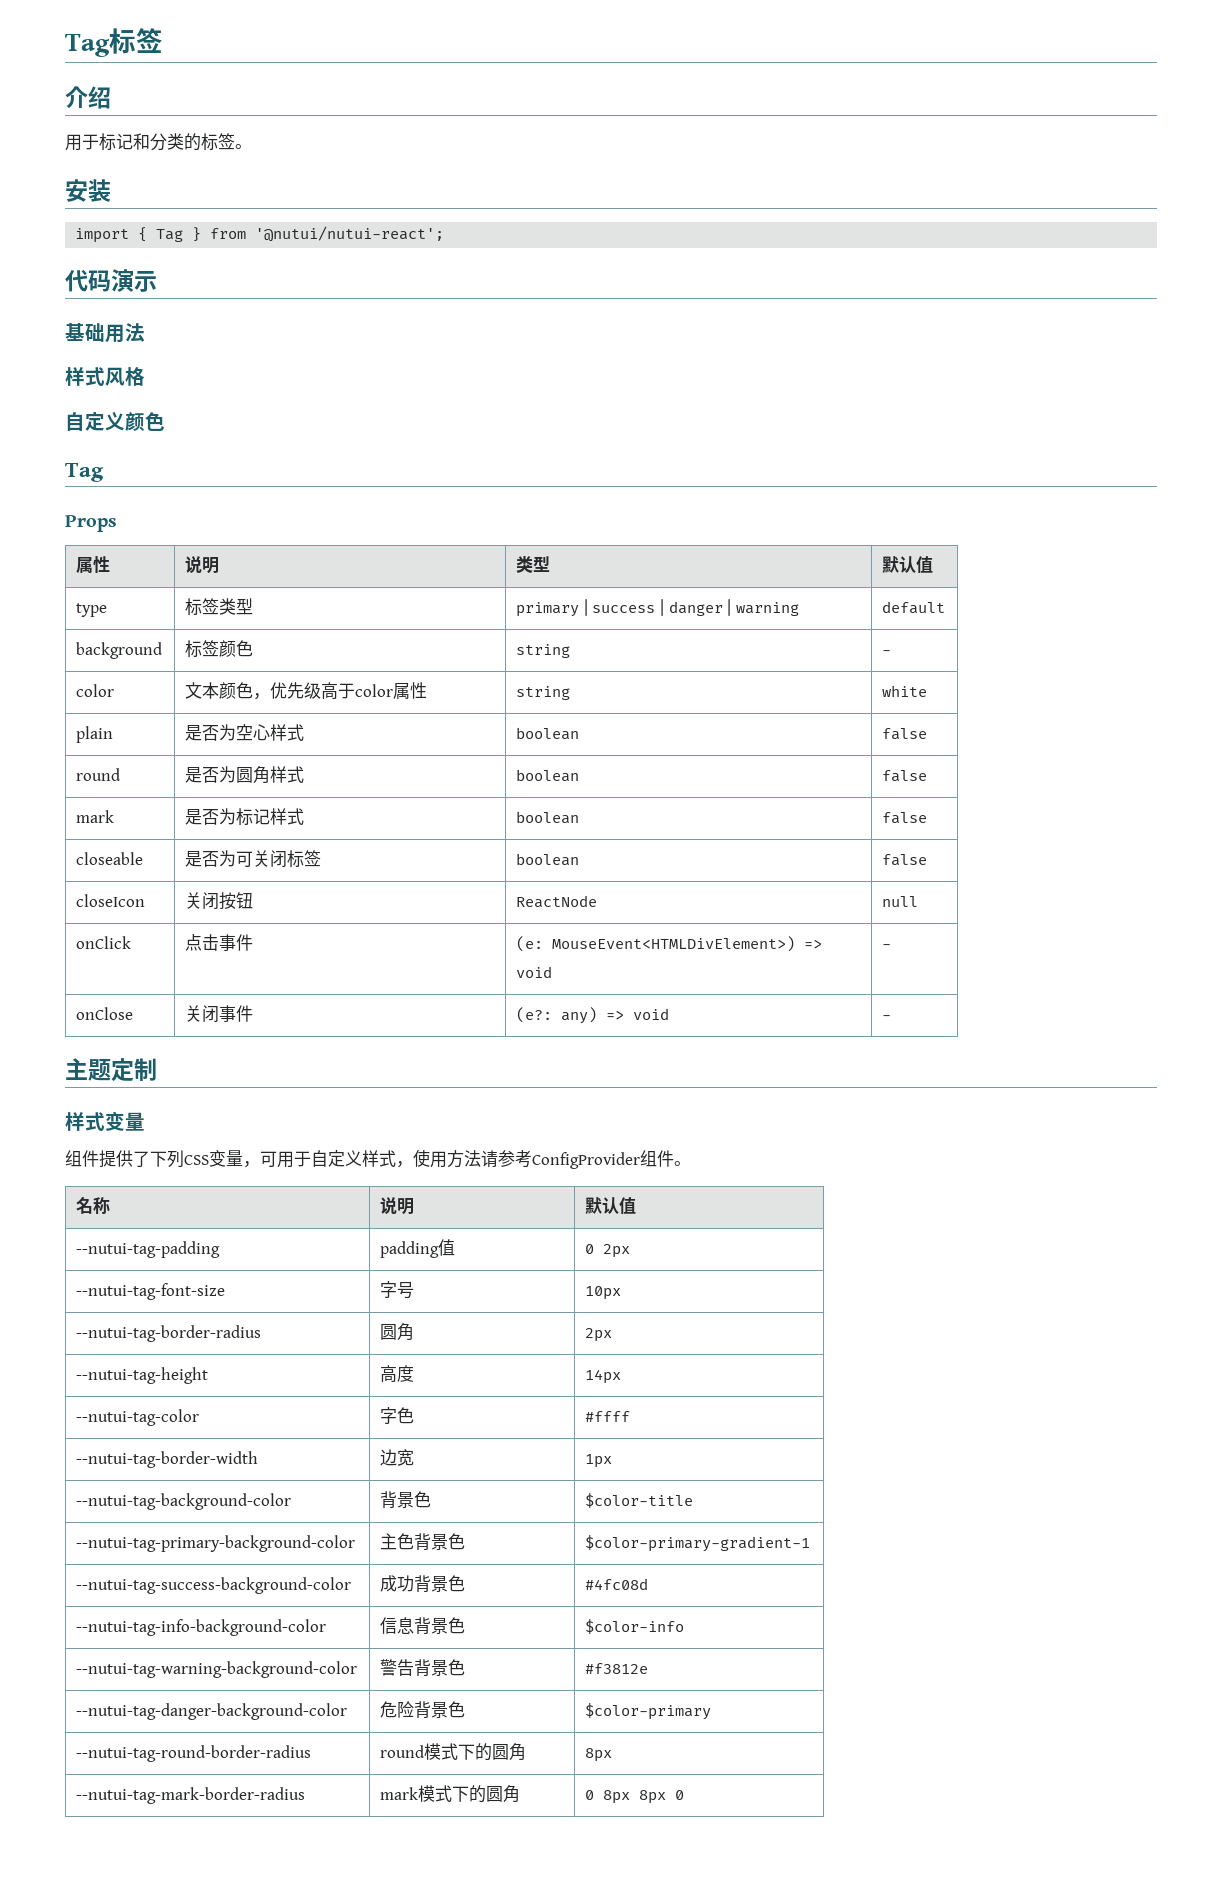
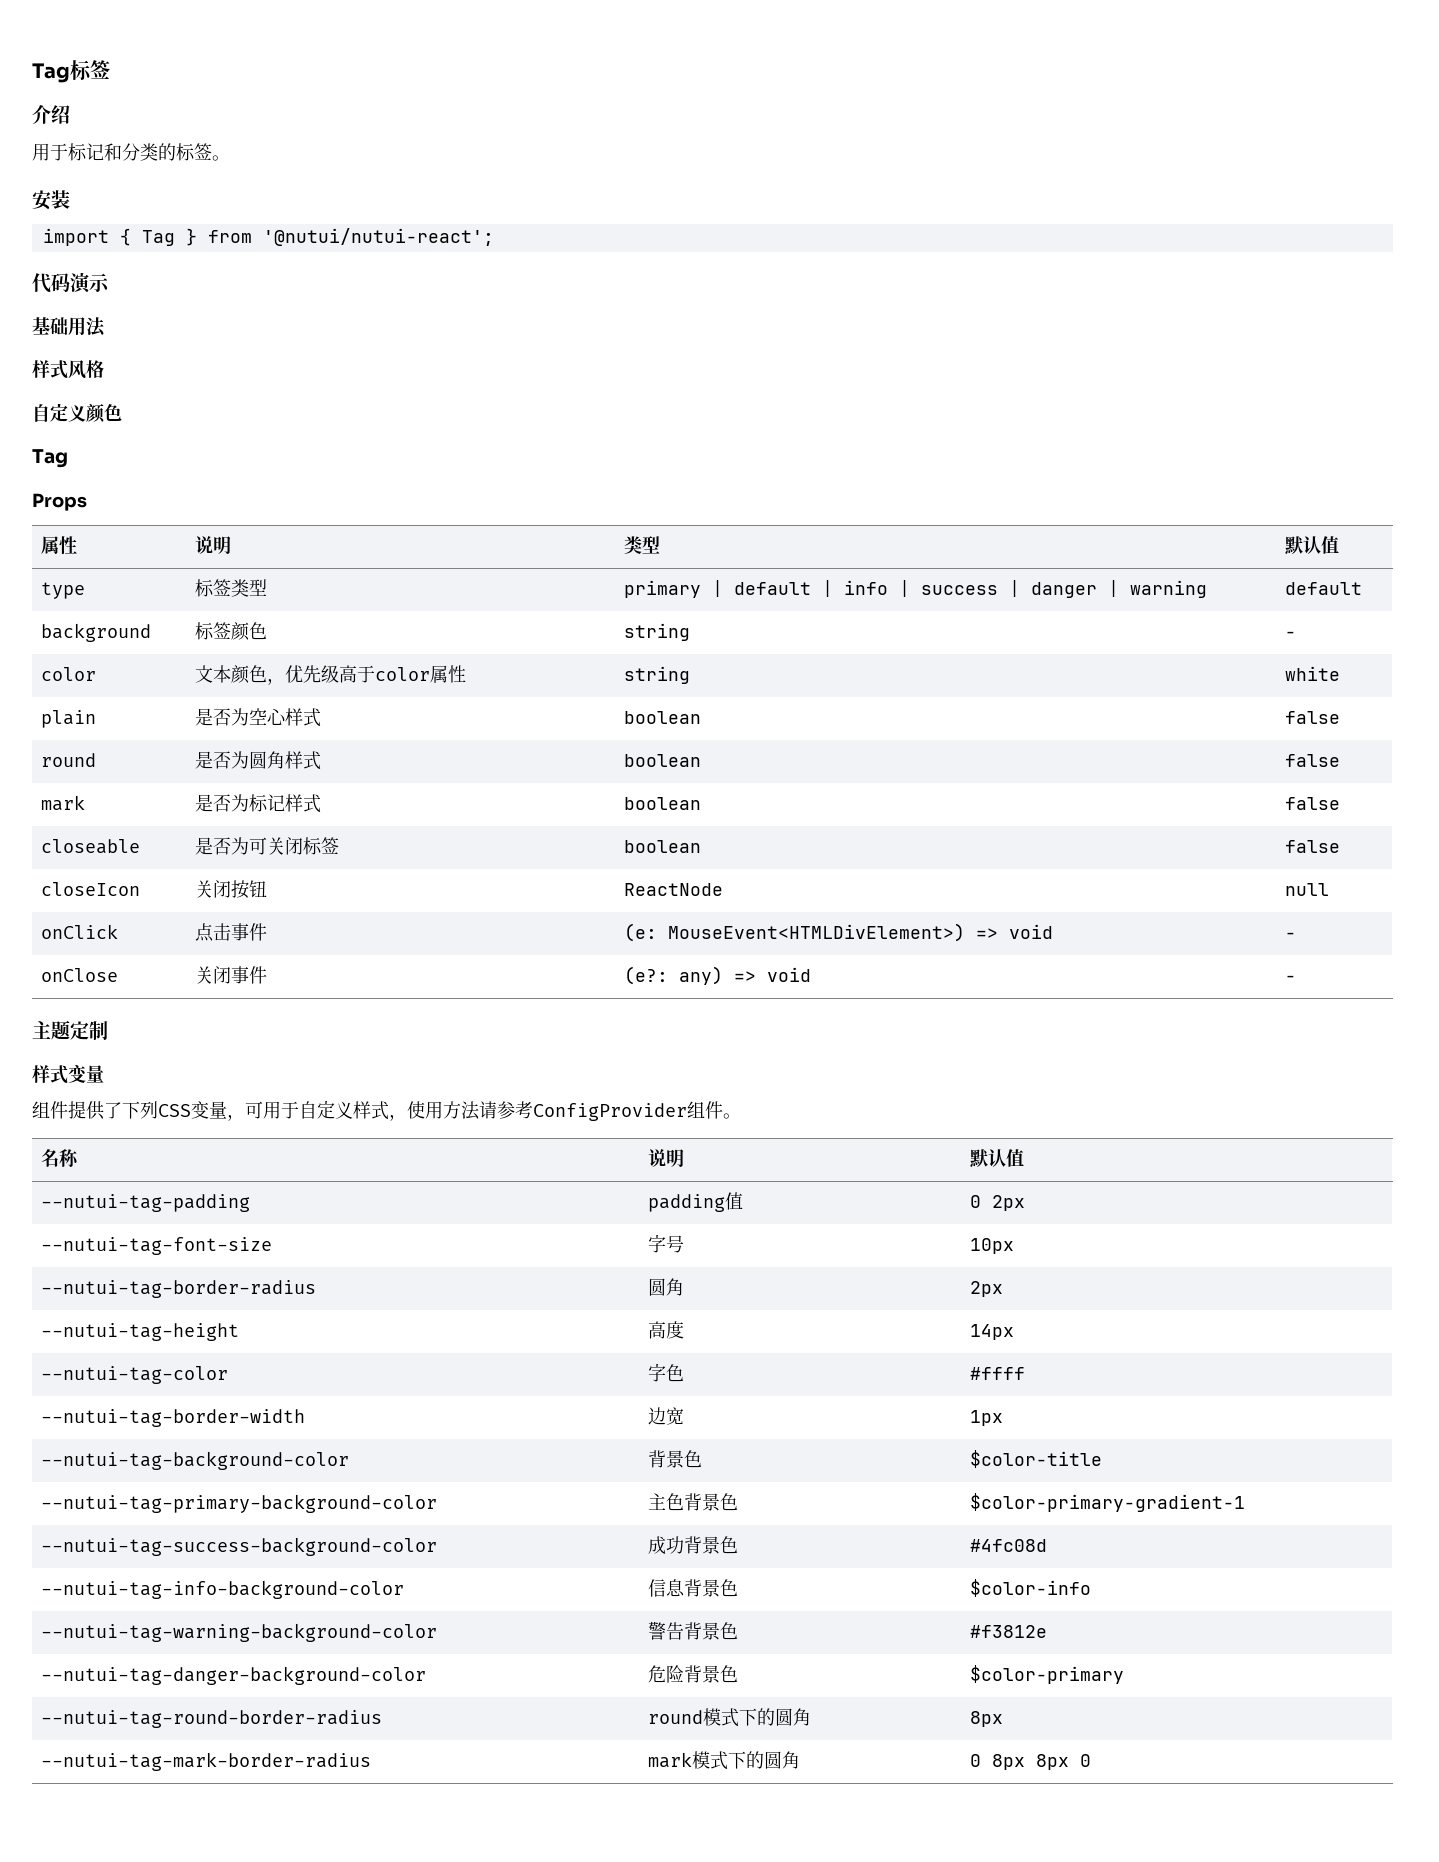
- type | 标签类型 | primary | success | danger | warning | default
+ type | 标签类型 | primary | default | info | success | danger | warning | default

